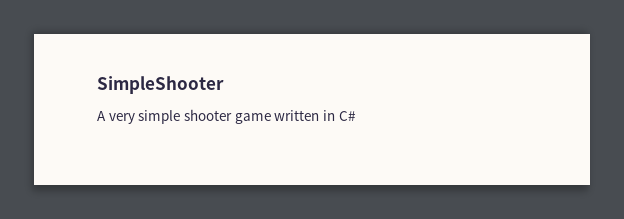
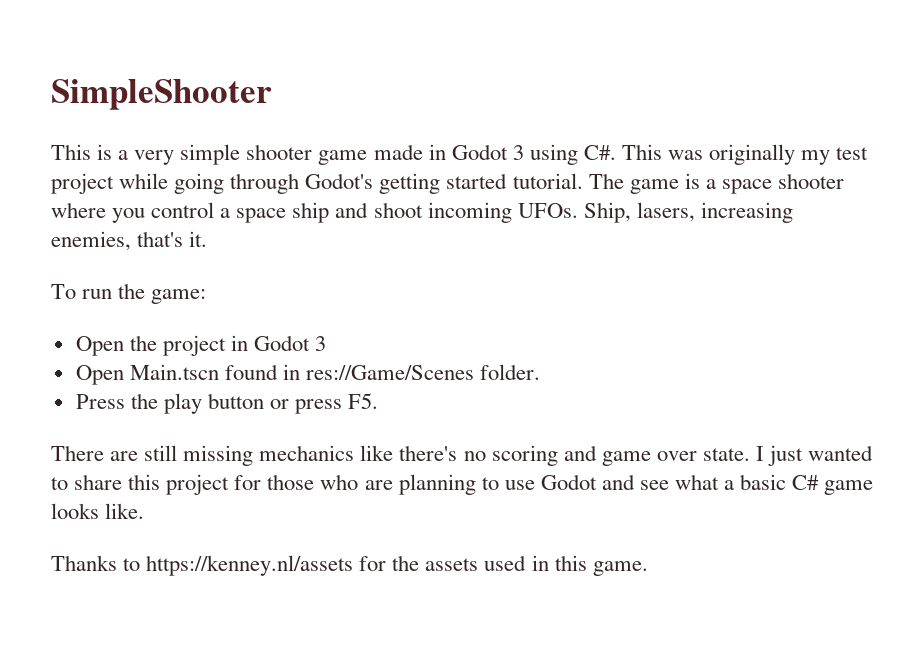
- A very simple shooter game written in C#
+ This is a very simple shooter game made in Godot 3 using C#. This was originally my test project while going through Godot's getting started tutorial. The game is a space shooter where you control a space ship and shoot incoming UFOs. Ship, lasers, increasing enemies, that's it.
+ To run the game:
+ Open the project in Godot 3
+ Open Main.tscn found in res://Game/Scenes folder.
+ Press the play button or press F5.
+ There are still missing mechanics like there's no scoring and game over state. I just wanted to share this project for those who are planning to use Godot and see what a basic C# game looks like.
+ Thanks to https://kenney.nl/assets for the assets used in this game.

